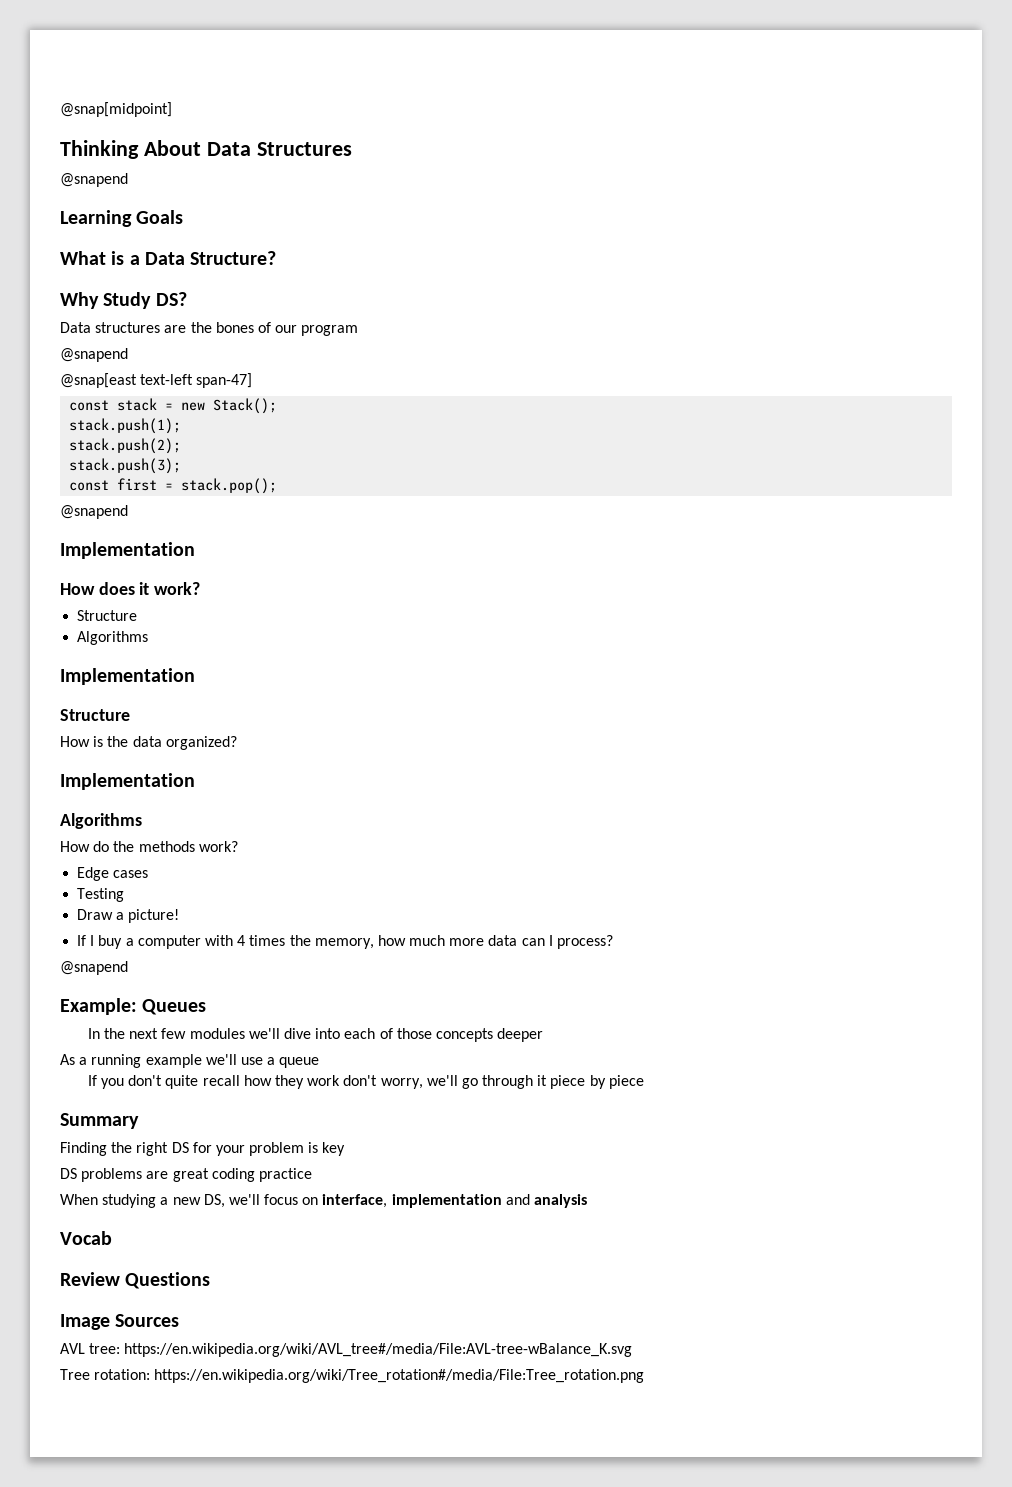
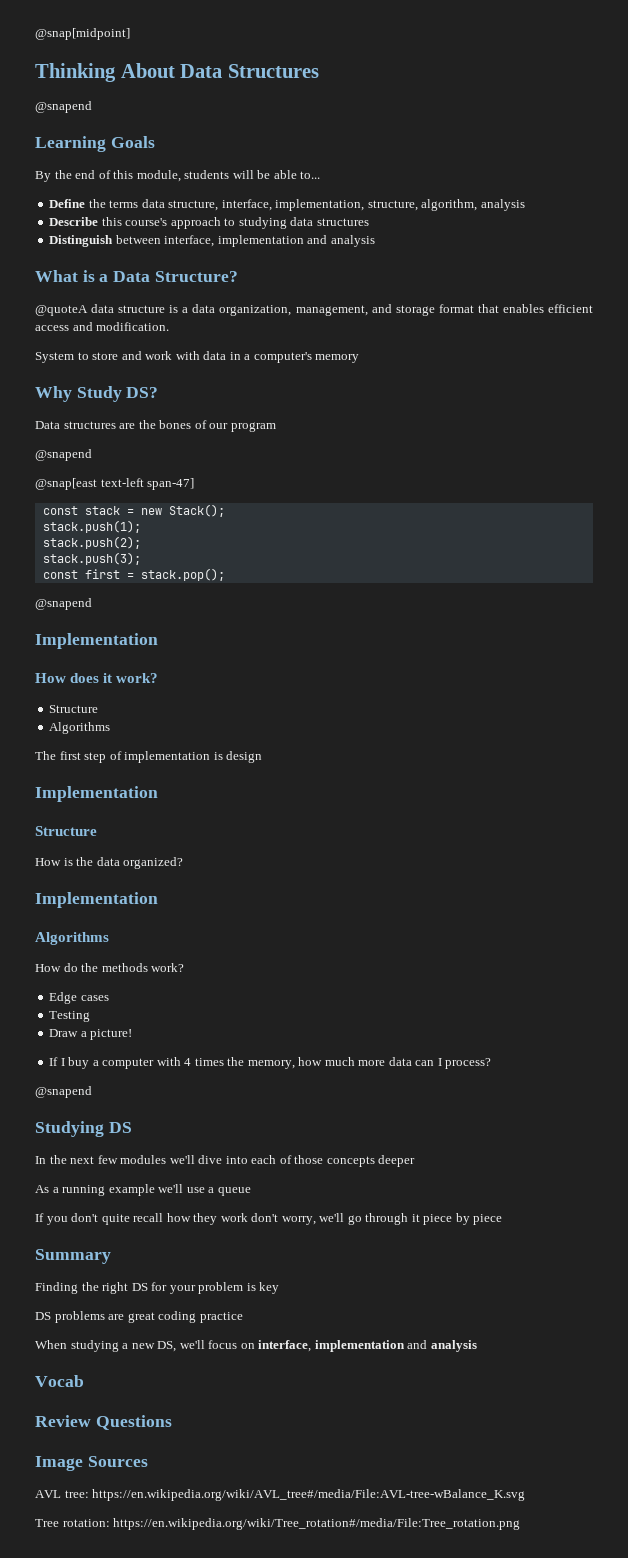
+ By the end of this module, students will be able to...
+ Define the terms data structure, interface, implementation, structure, algorithm, analysis
+ Describe this course's approach to studying data structures
+ Distinguish between interface, implementation and analysis
+ @quoteA data structure is a data organization, management, and storage format that enables efficient access and modification.
+ System to store and work with data in a computer's memory
+ The first step of implementation is design
- Example: Queues
+ Studying DS

